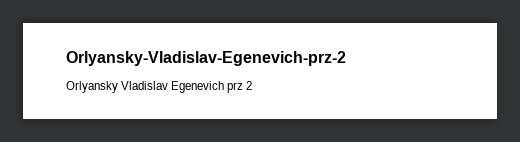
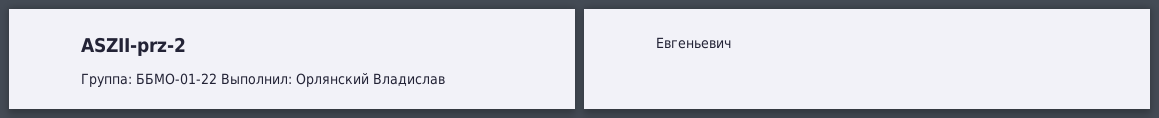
- Orlyansky-Vladislav-Egenevich-prz-2
- Orlyansky Vladislav Egenevich prz 2
+ ASZII-prz-2
+ Группа: ББМО-01-22 Выполнил: Орлянский Владислав Евгеньевич

